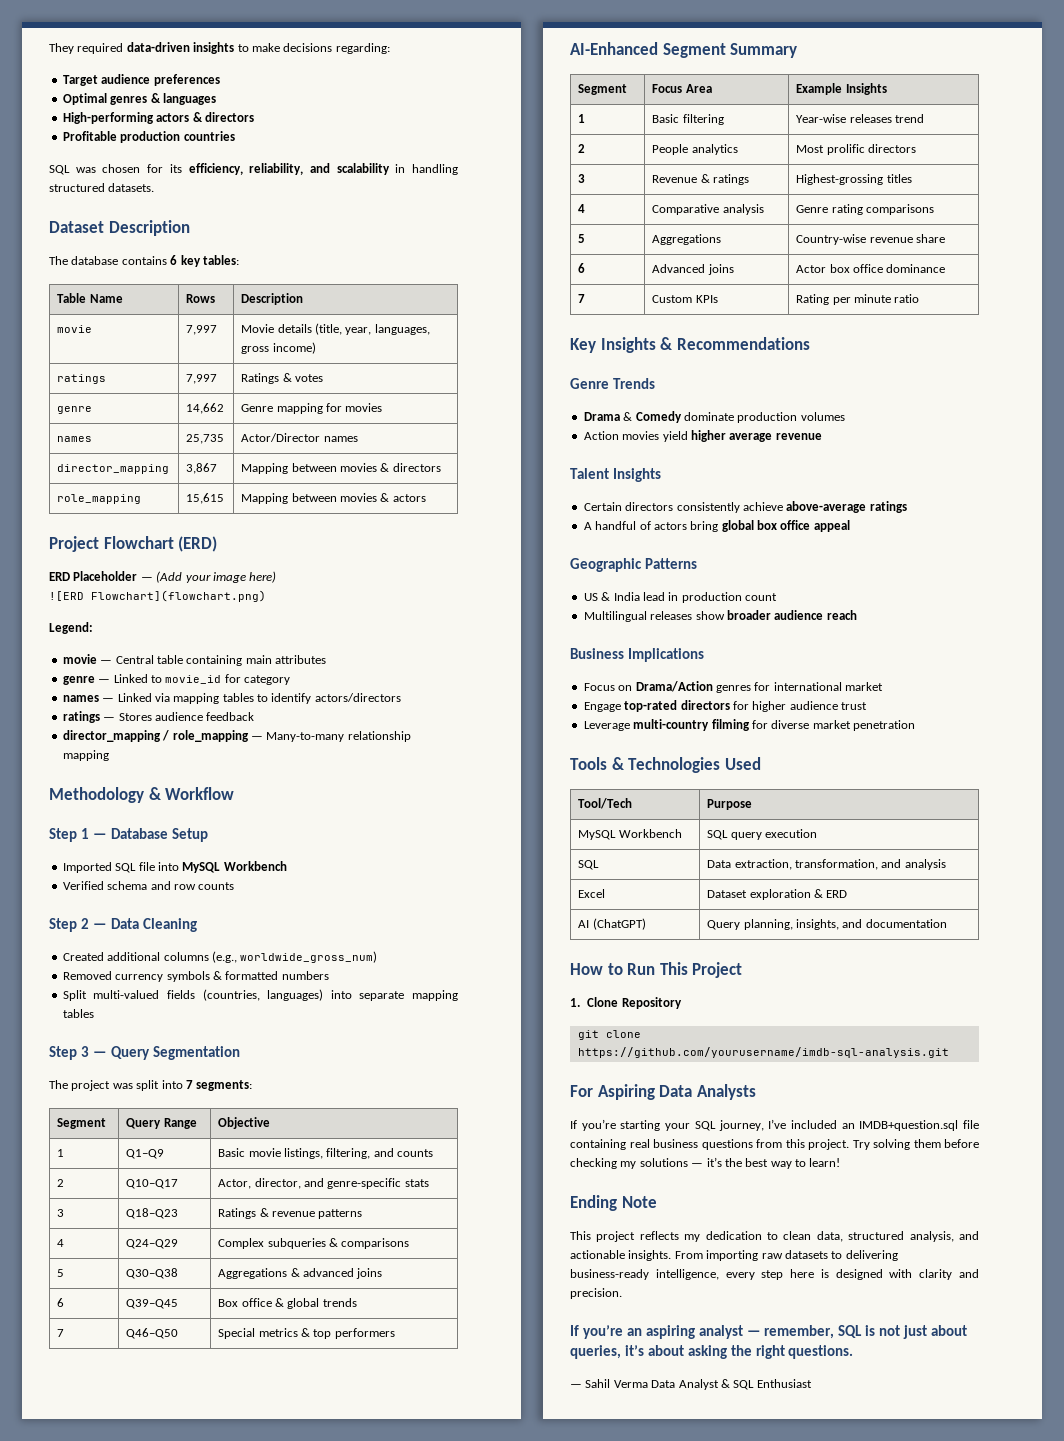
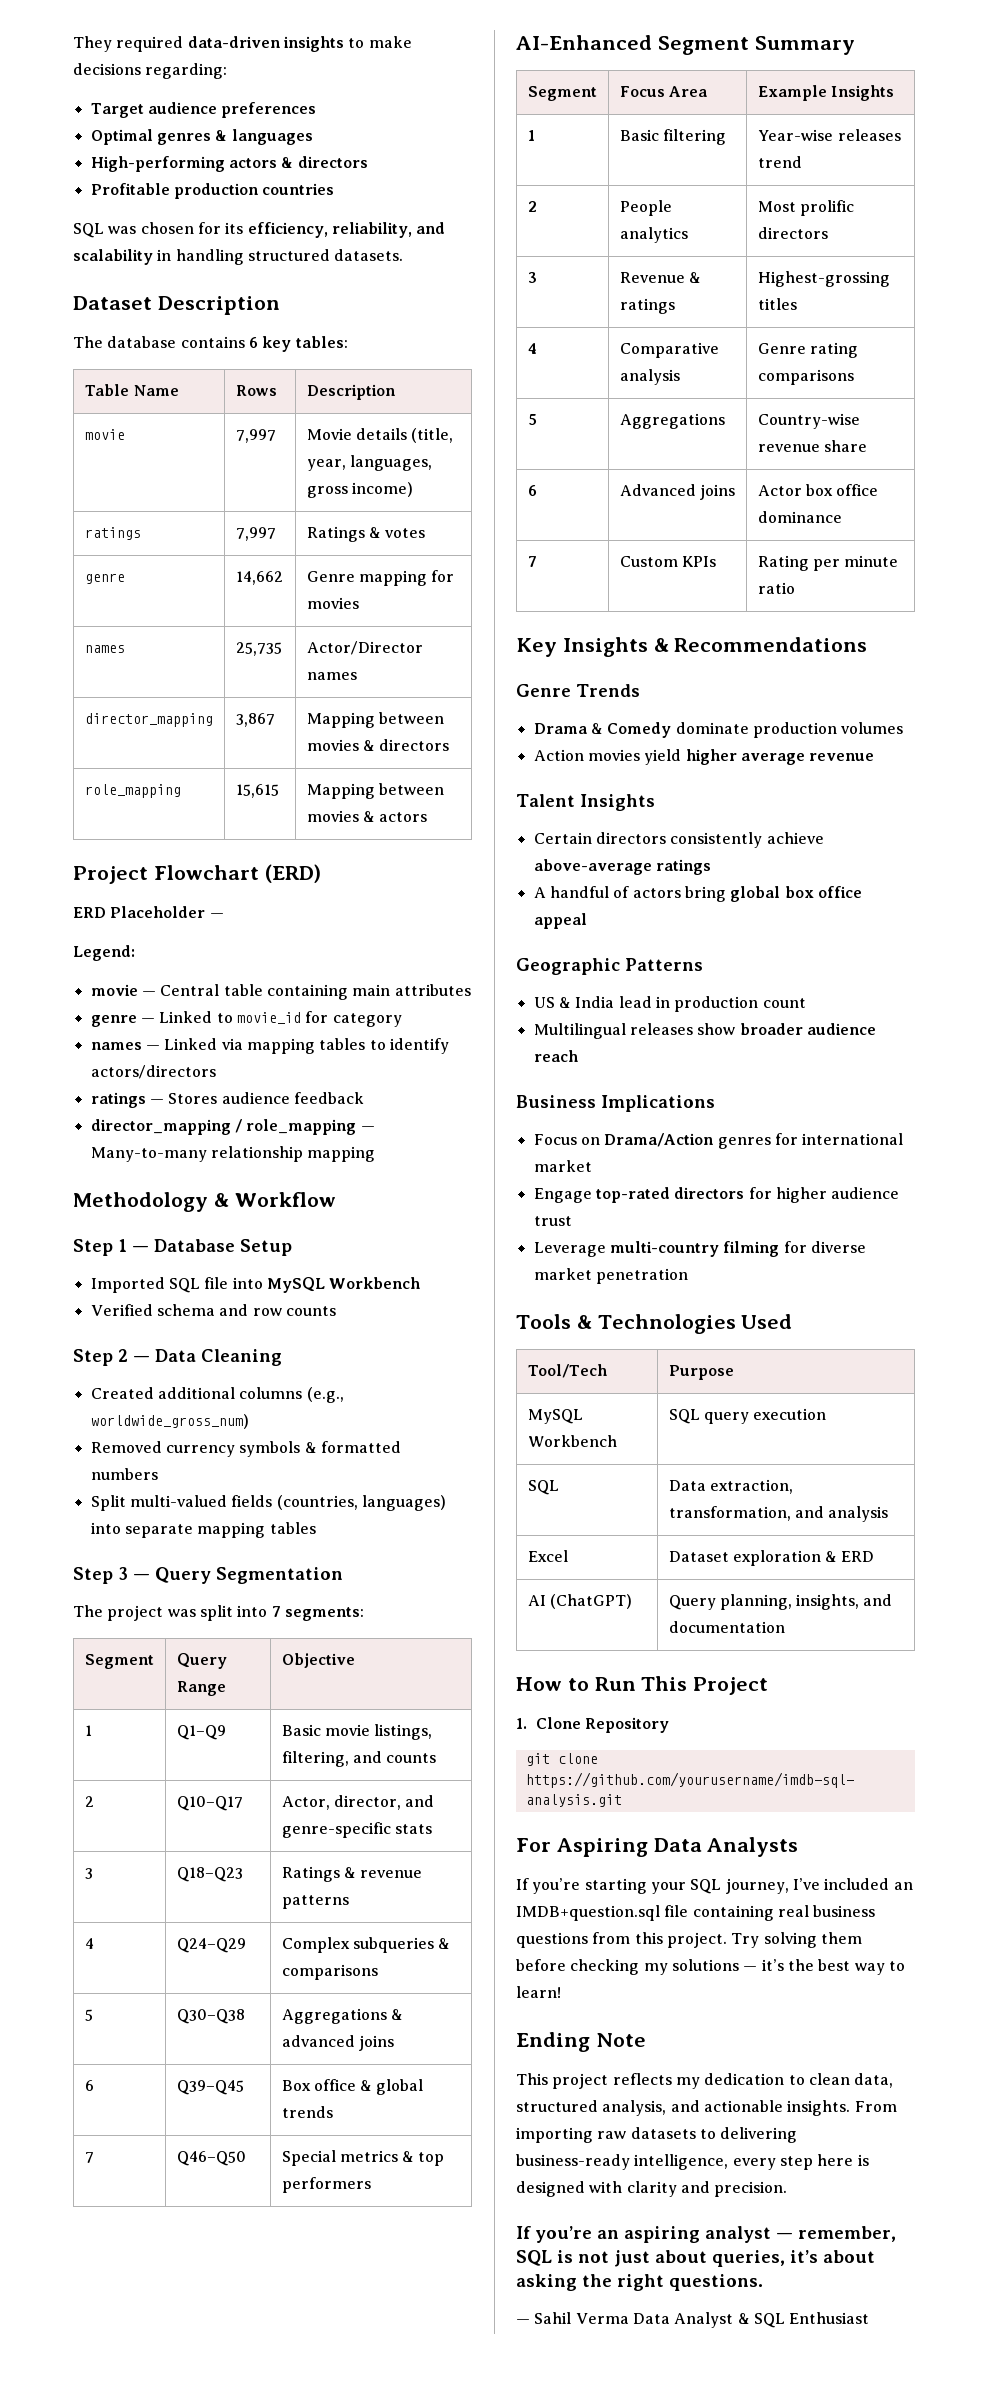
- ERD Placeholder — (Add your image here)
- ![ERD Flowchart](flowchart.png)
+ ERD Placeholder —

